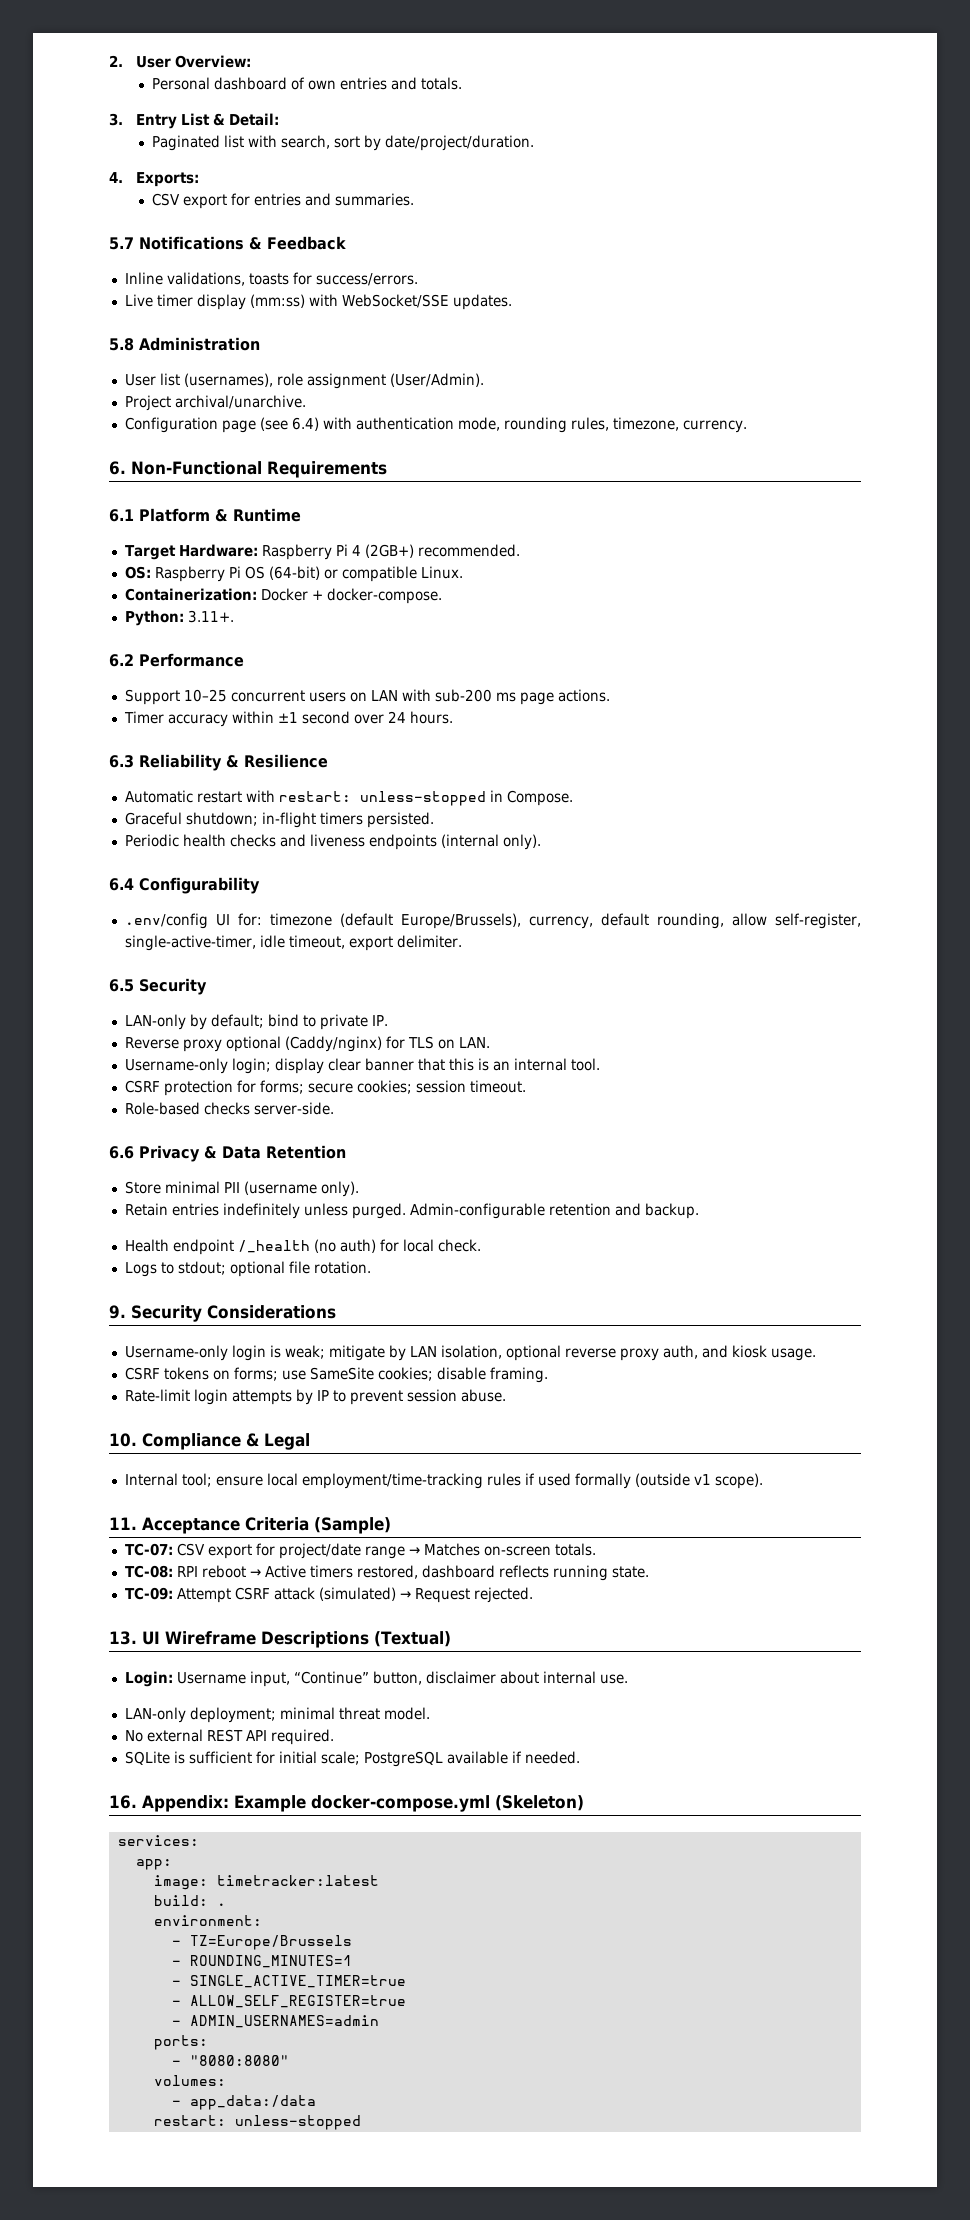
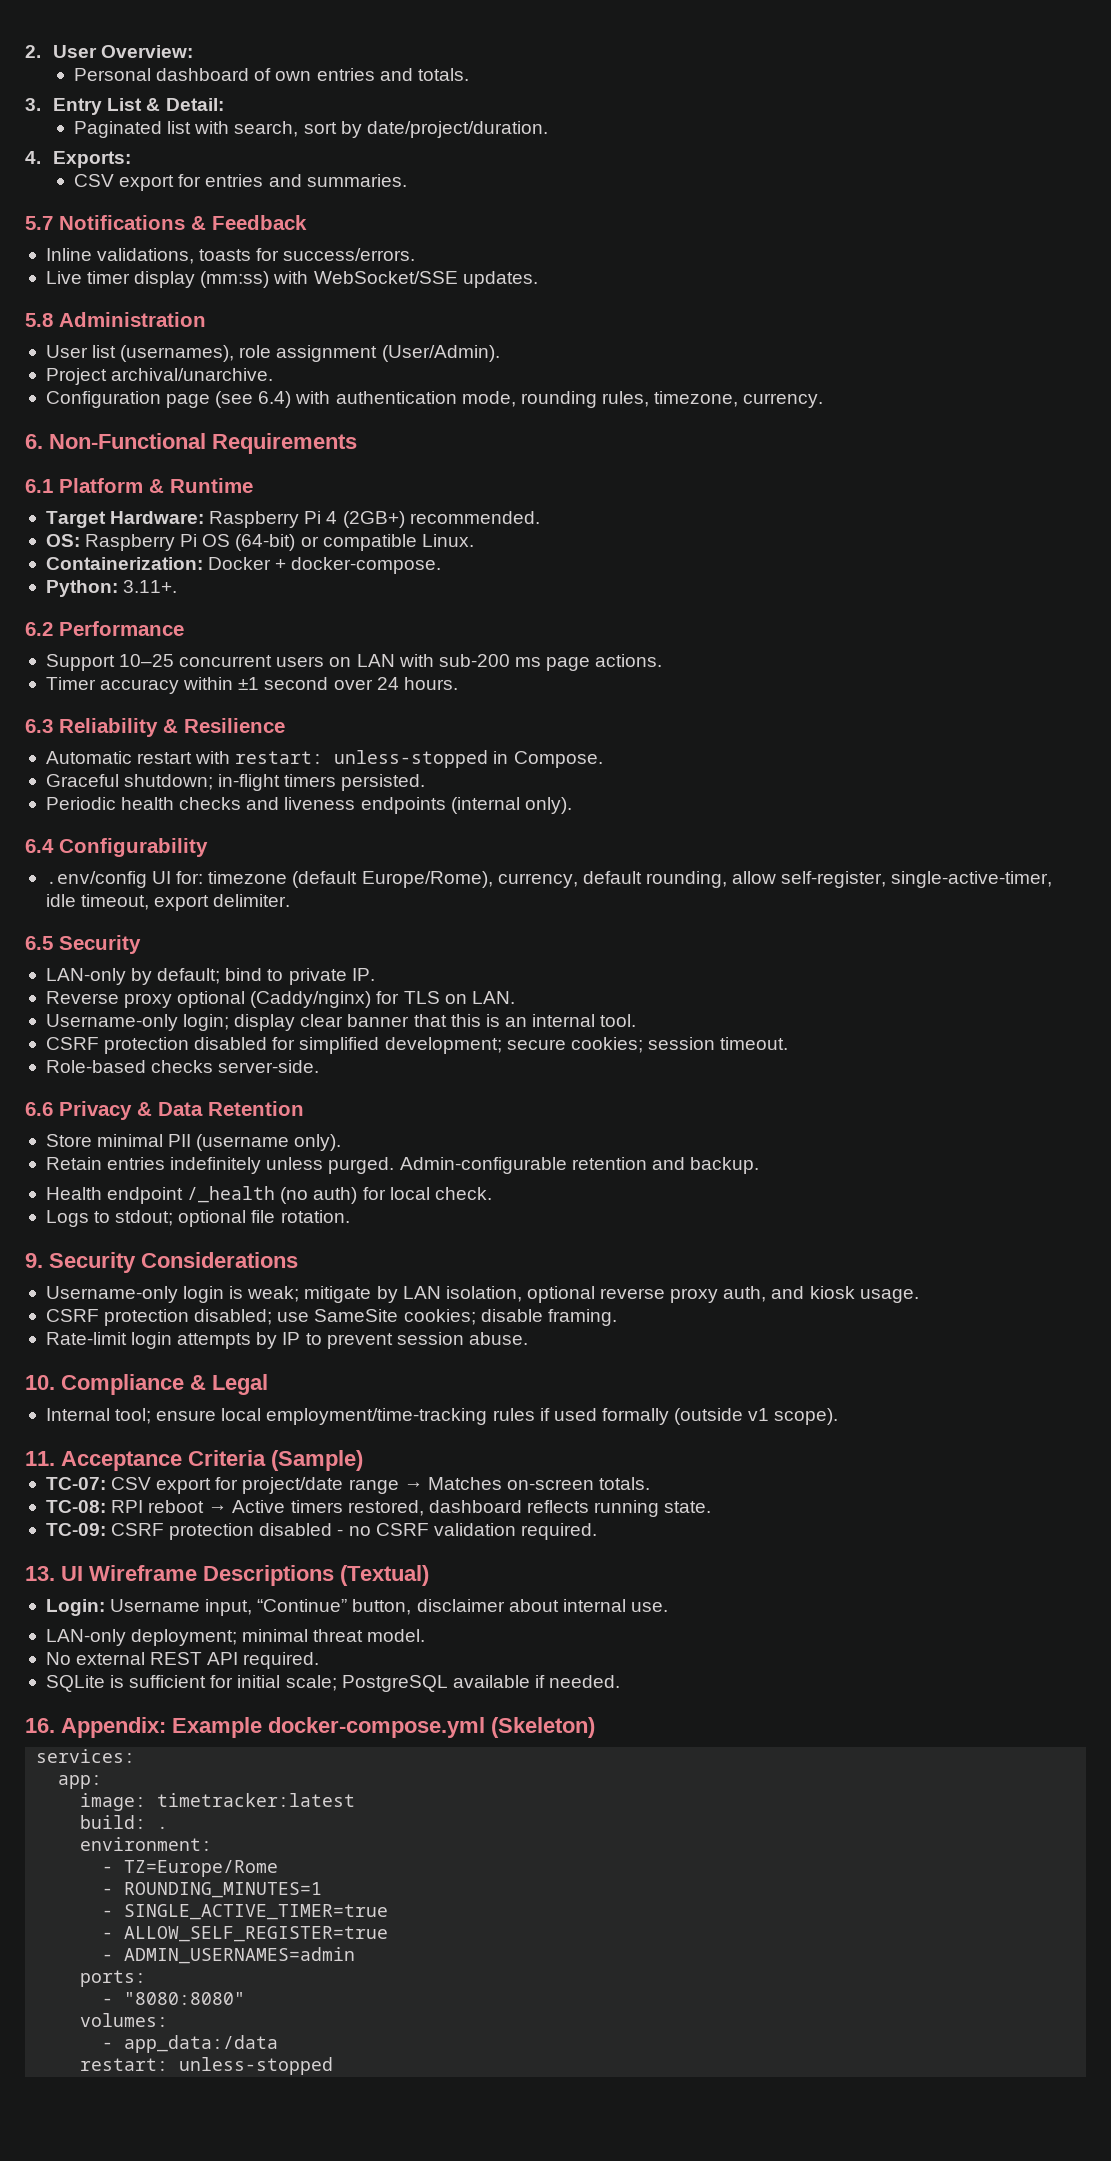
- .env/config UI for: timezone (default Europe/Brussels), currency, default rounding, allow self-register, single-active-timer, idle timeout, export delimiter.
+ .env/config UI for: timezone (default Europe/Rome), currency, default rounding, allow self-register, single-active-timer, idle timeout, export delimiter.
- CSRF protection for forms; secure cookies; session timeout.
+ CSRF protection disabled for simplified development; secure cookies; session timeout.
- CSRF tokens on forms; use SameSite cookies; disable framing.
+ CSRF protection disabled; use SameSite cookies; disable framing.
- TC-09: Attempt CSRF attack (simulated) → Request rejected.
+ TC-09: CSRF protection disabled - no CSRF validation required.
- - TZ=Europe/Brussels
+ - TZ=Europe/Rome

